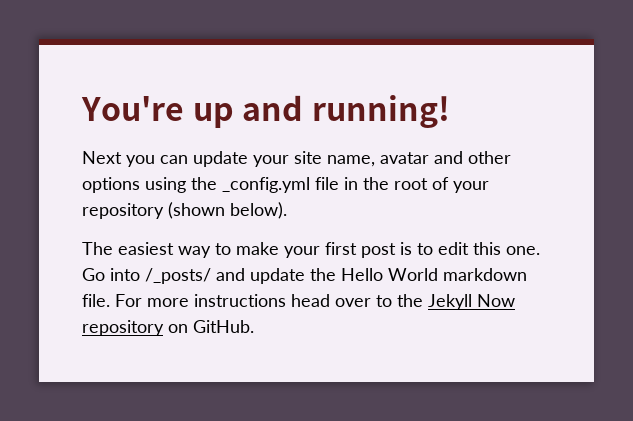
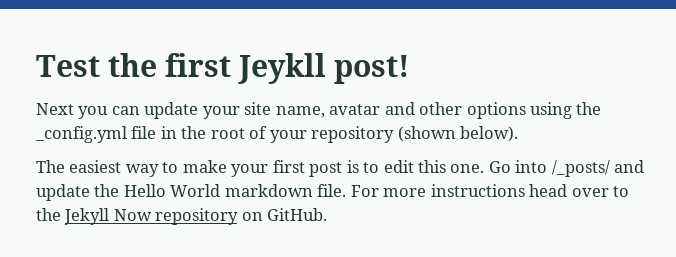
- You're up and running!
+ Test the first Jeykll post!

